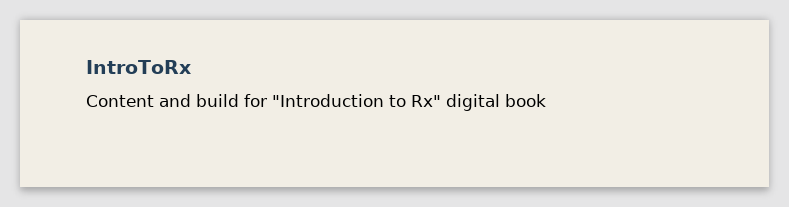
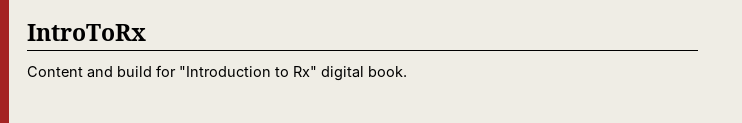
- Content and build for "Introduction to Rx" digital book
+ Content and build for "Introduction to Rx" digital book.

